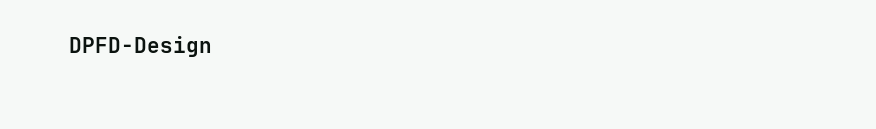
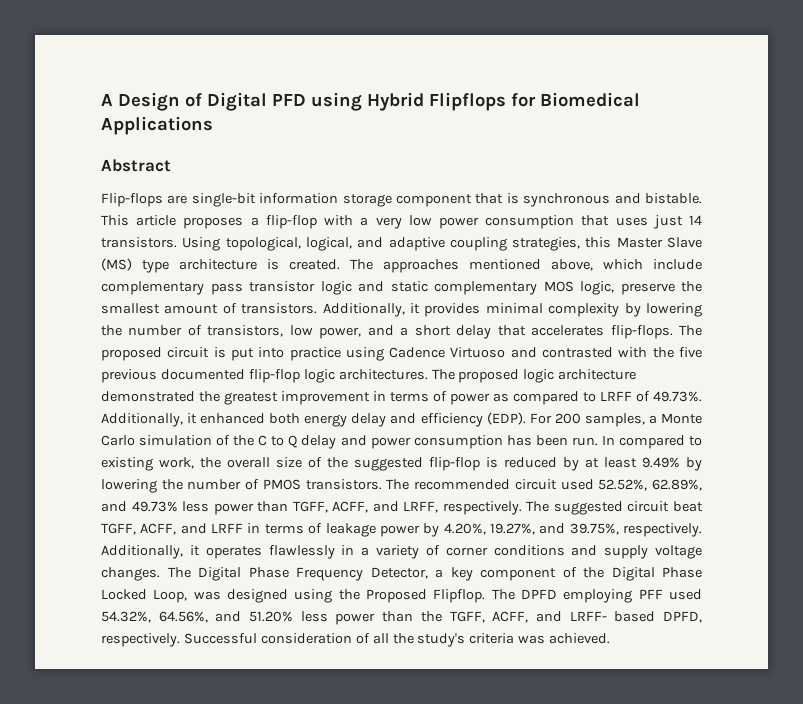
- DPFD-Design
+ A Design of Digital PFD using Hybrid Flipflops for Biomedical Applications
+ Abstract
+ Flip-flops are single-bit information storage component that is synchronous and bistable. This article proposes a flip-flop with a very low power consumption that uses just 14 transistors. Using topological, logical, and adaptive coupling strategies, this Master Slave (MS) type architecture is created. The approaches mentioned above, which include complementary pass transistor logic and static complementary MOS logic, preserve the smallest amount of transistors. Additionally, it provides minimal complexity by lowering the number of transistors, low power, and a short delay that accelerates flip-flops. The proposed circuit is put into practice using Cadence Virtuoso and contrasted with the five previous documented flip-flop logic architectures. The proposed logic architecture demonstrated the greatest improvement in terms of power as compared to LRFF of 49.73%. Additionally, it enhanced both energy delay and efficiency (EDP). For 200 samples, a Monte Carlo simulation of the C to Q delay and power consumption has been run. In compared to existing work, the overall size of the suggested flip-flop is reduced by at least 9.49% by lowering the number of PMOS transistors. The recommended circuit used 52.52%, 62.89%, and 49.73% less power than TGFF, ACFF, and LRFF, respectively. The suggested circuit beat TGFF, ACFF, and LRFF in terms of leakage power by 4.20%, 19.27%, and 39.75%, respectively. Additionally, it operates flawlessly in a variety of corner conditions and supply voltage changes. The Digital Phase Frequency Detector, a key component of the Digital Phase Locked Loop, was designed using the Proposed Flipflop. The DPFD employing PFF used 54.32%, 64.56%, and 51.20% less power than the TGFF, ACFF, and LRFF- based DPFD, respectively. Successful consideration of all the study's criteria was achieved.

